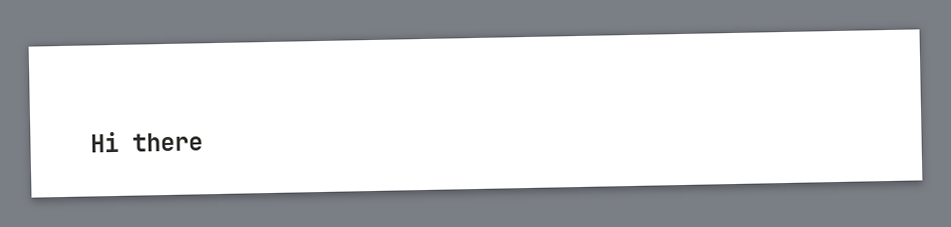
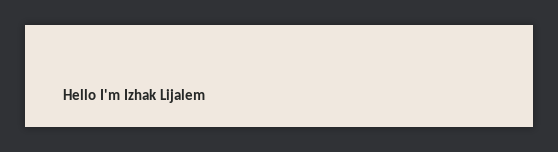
- Hi there
+ Hello I'm Izhak Lijalem

